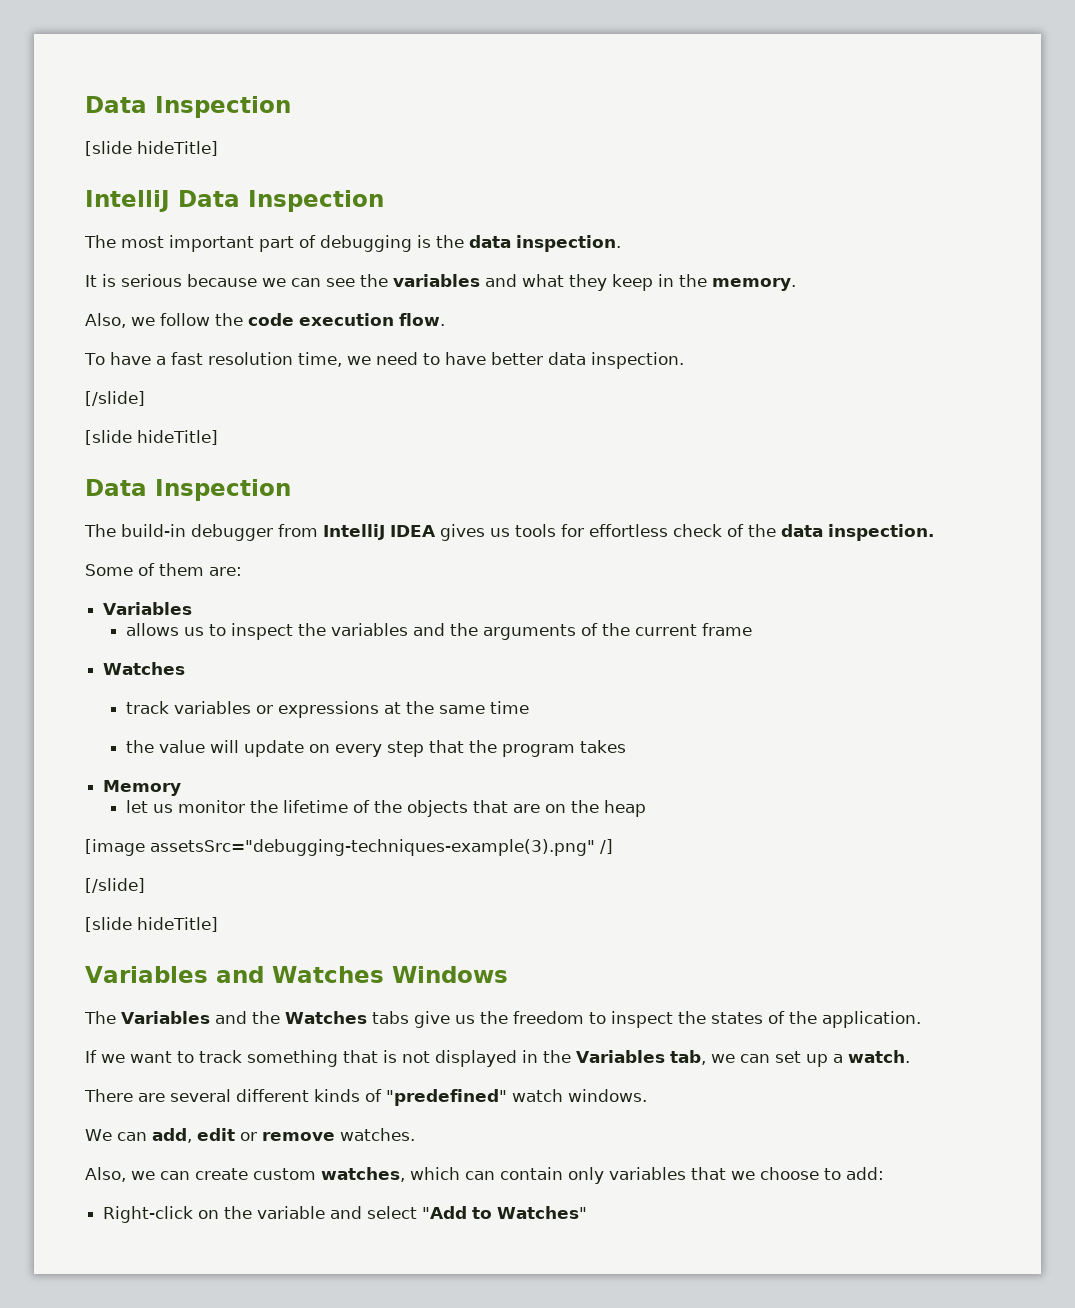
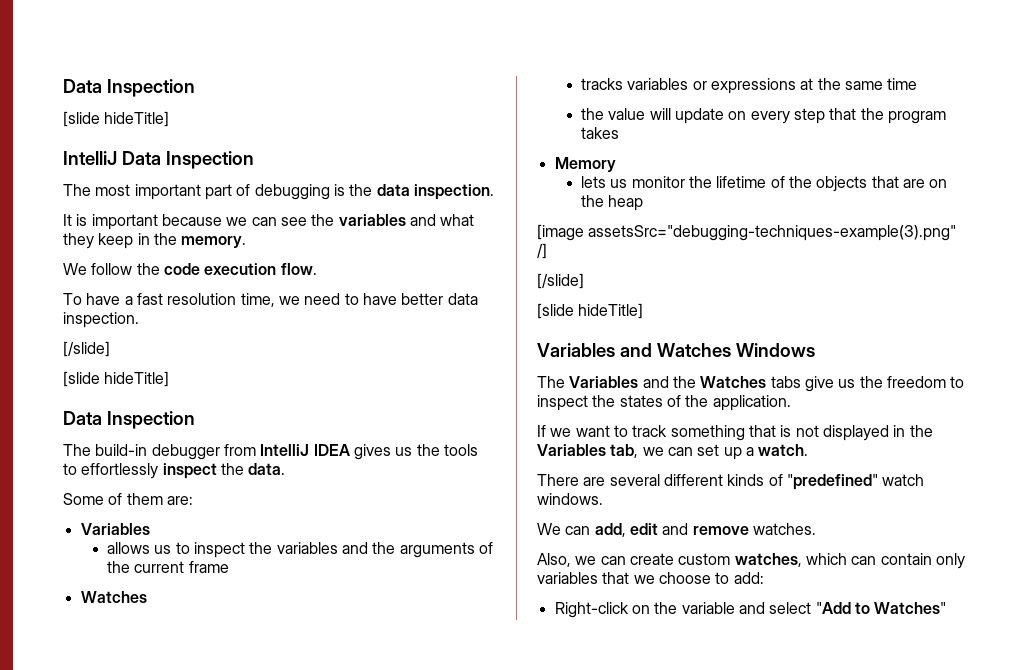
- It is serious because we can see the variables and what they keep in the memory.
+ It is important because we can see the variables and what they keep in the memory.
- Also, we follow the code execution flow.
+ We follow the code execution flow.
- The build-in debugger from IntelliJ IDEA gives us tools for effortless check of the data inspection.
+ The build-in debugger from IntelliJ IDEA gives us the tools to effortlessly inspect the data.
- track variables or expressions at the same time
+ tracks variables or expressions at the same time
- let us monitor the lifetime of the objects that are on the heap
+ lets us monitor the lifetime of the objects that are on the heap
- We can add, edit or remove watches.
+ We can add, edit and remove watches.

